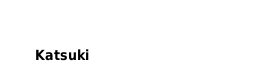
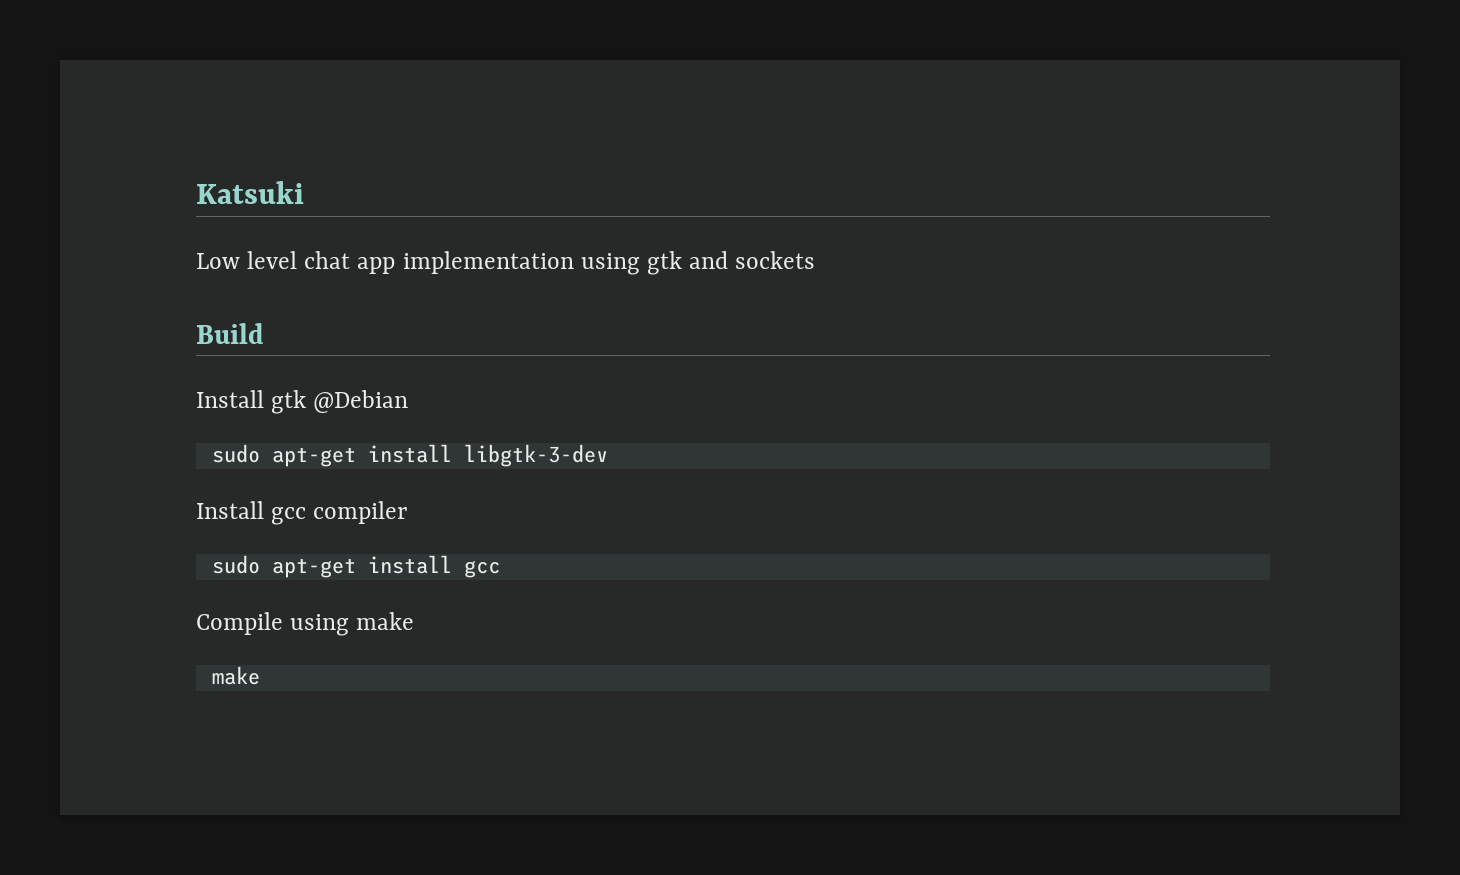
+ Low level chat app implementation using gtk and sockets
+ Build
+ Install gtk @Debian
+ sudo apt-get install libgtk-3-dev
+ Install gcc compiler
+ sudo apt-get install gcc
+ Compile using make
+ make

